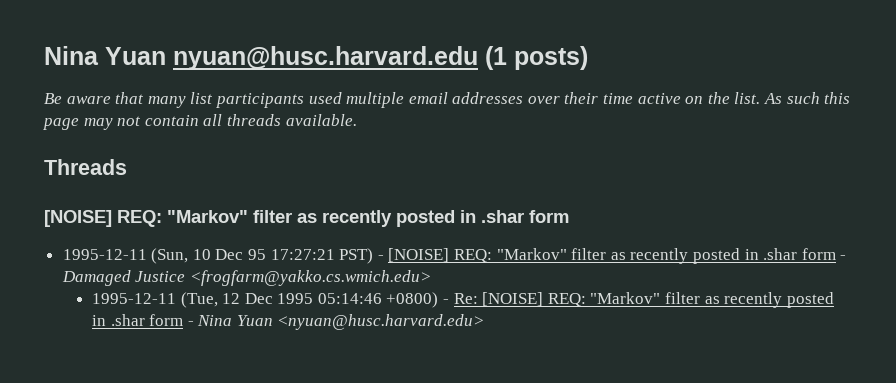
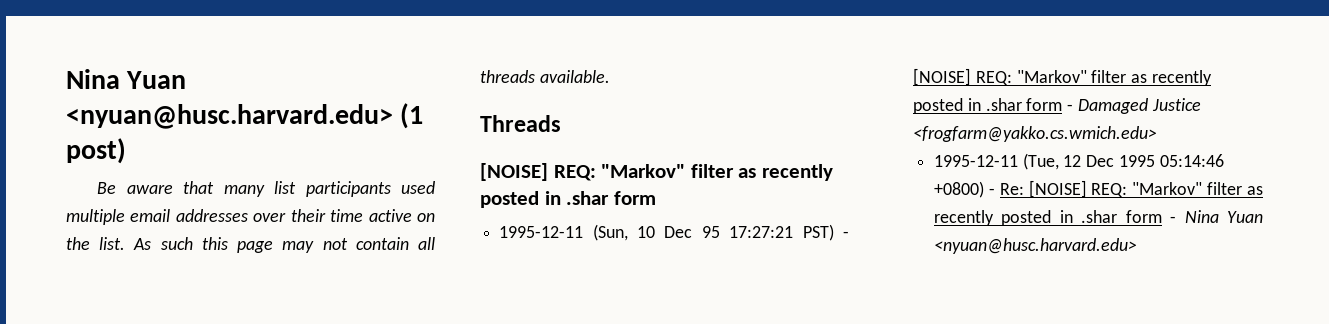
- Nina Yuan nyuan@husc.harvard.edu (1 posts)
+ Nina Yuan <nyuan@husc.harvard.edu> (1 post)

